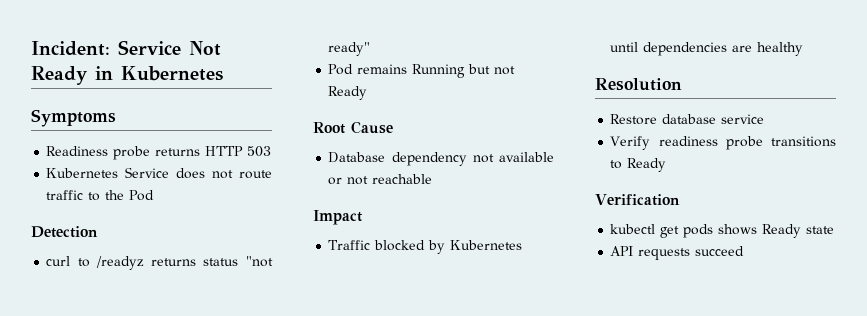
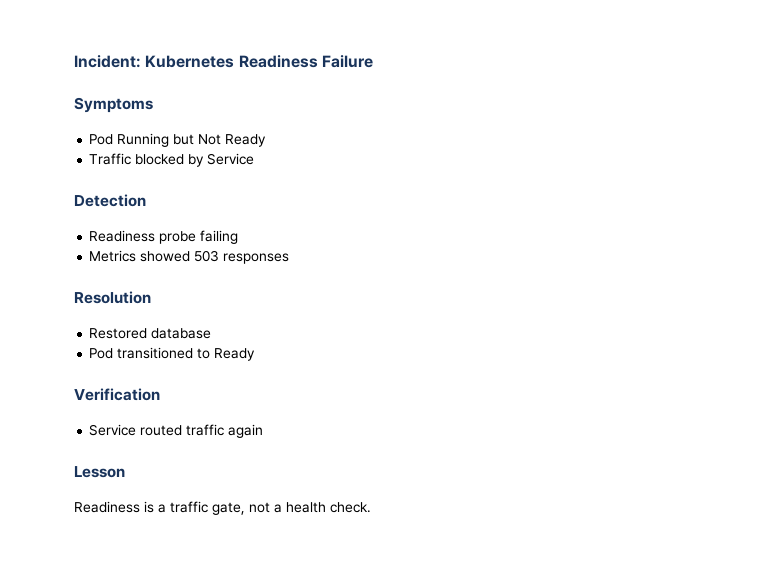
- Incident: Service Not Ready in Kubernetes
+ Incident: Kubernetes Readiness Failure
- Readiness probe returns HTTP 503
- Kubernetes Service does not route traffic to the Pod
+ Pod Running but Not Ready
+ Traffic blocked by Service
  Detection
- curl to /readyz returns status "not ready"
- Pod remains Running but not Ready
- Root Cause
- Database dependency not available or not reachable
- Impact
- Traffic blocked by Kubernetes until dependencies are healthy
+ Readiness probe failing
+ Metrics showed 503 responses
- Restore database service
- Verify readiness probe transitions to Ready
+ Restored database
+ Pod transitioned to Ready
  Verification
- kubectl get pods shows Ready state
- API requests succeed
+ Service routed traffic again
+ Lesson
+ Readiness is a traffic gate, not a health check.

